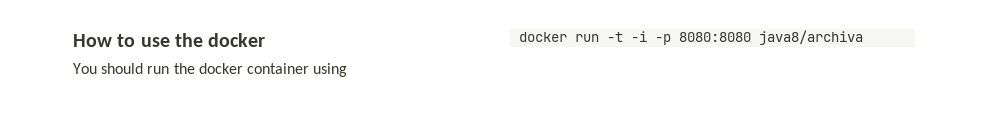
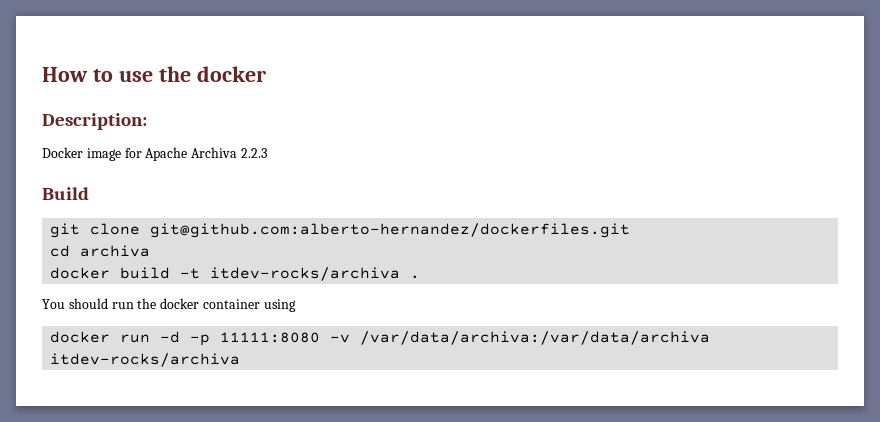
+ Description:
+ Docker image for Apache Archiva 2.2.3
+ Build
+ git clone git@github.com:alberto-hernandez/dockerfiles.git
+ cd archiva
+ docker build -t itdev-rocks/archiva .
- docker run -t -i -p 8080:8080 java8/archiva
+ docker run -d -p 11111:8080 -v /var/data/archiva:/var/data/archiva itdev-rocks/archiva

